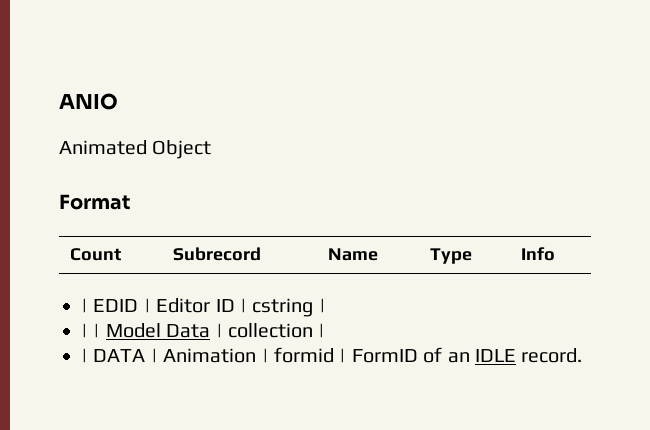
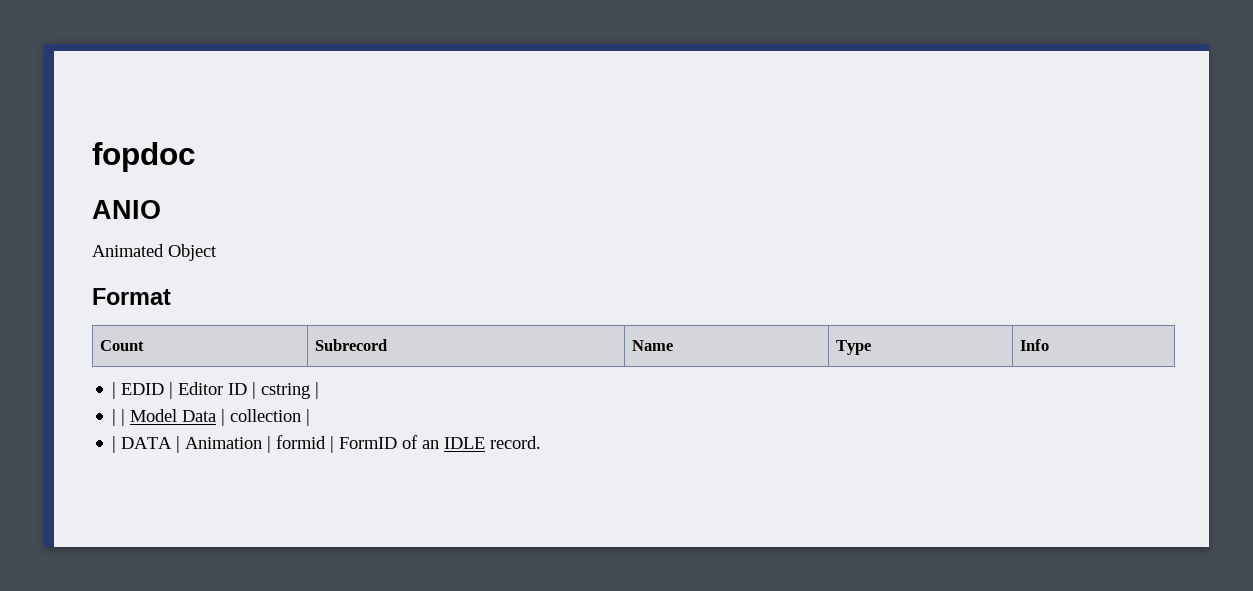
+ fopdoc

